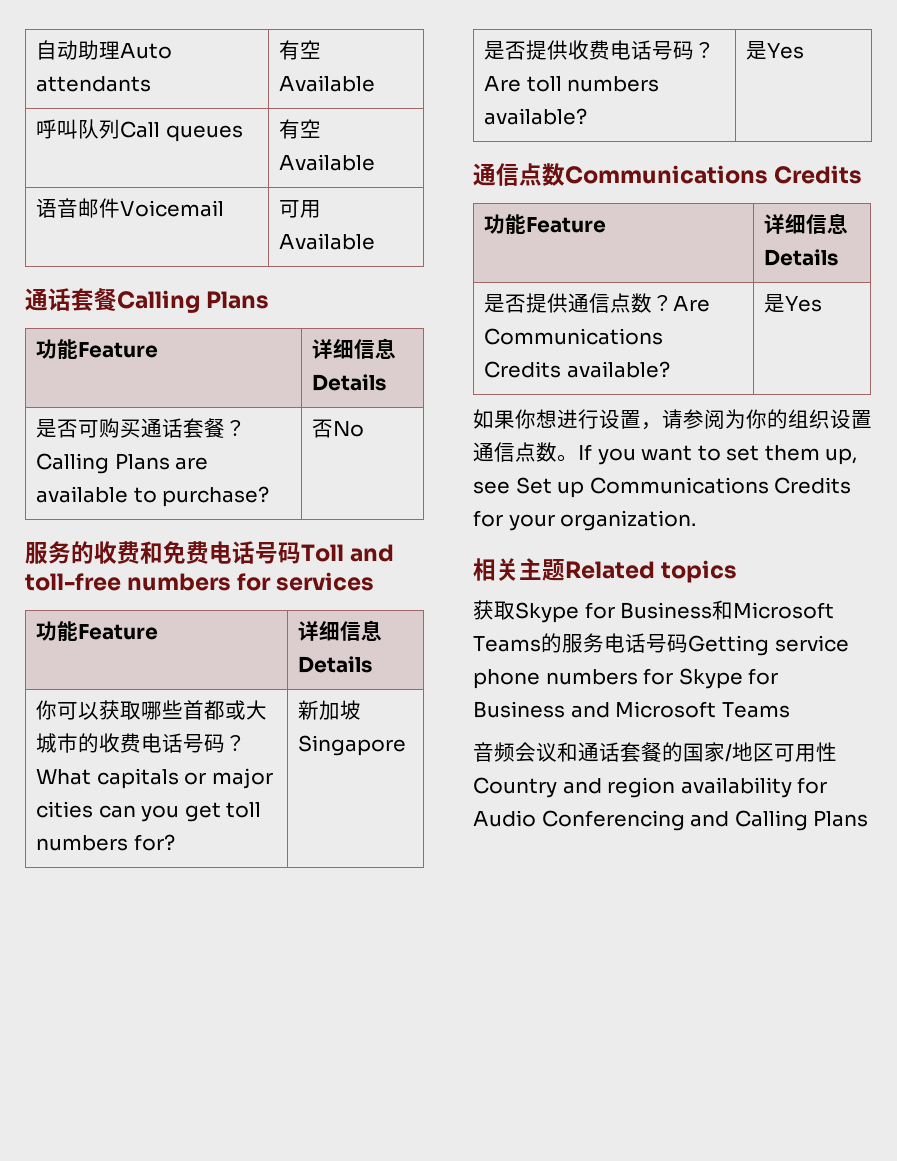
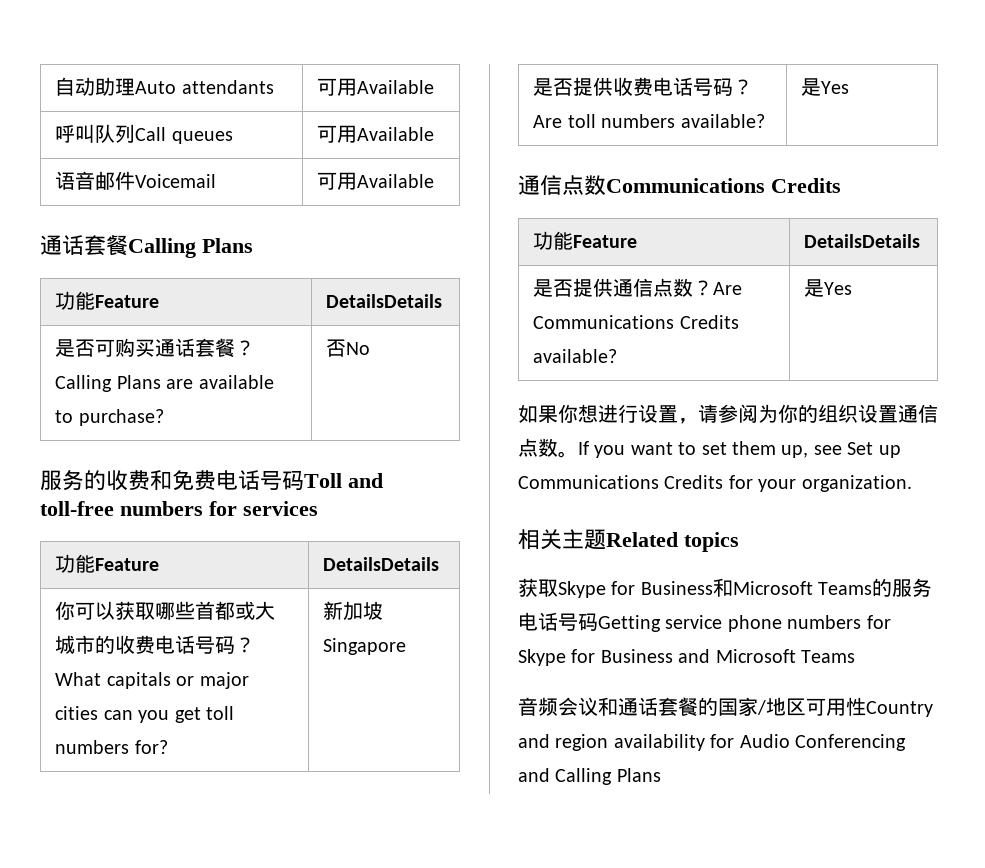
- 自动助理Auto attendants | 有空Available
+ 自动助理Auto attendants | 可用Available
- 呼叫队列Call queues | 有空Available
+ 呼叫队列Call queues | 可用Available
  通话套餐Calling Plans
- 功能Feature | 详细信息Details
+ 功能Feature | DetailsDetails
  服务的收费和免费电话号码Toll and toll-free numbers for services
- 功能Feature | 详细信息Details
+ 功能Feature | DetailsDetails
  通信点数Communications Credits
- 功能Feature | 详细信息Details
+ 功能Feature | DetailsDetails

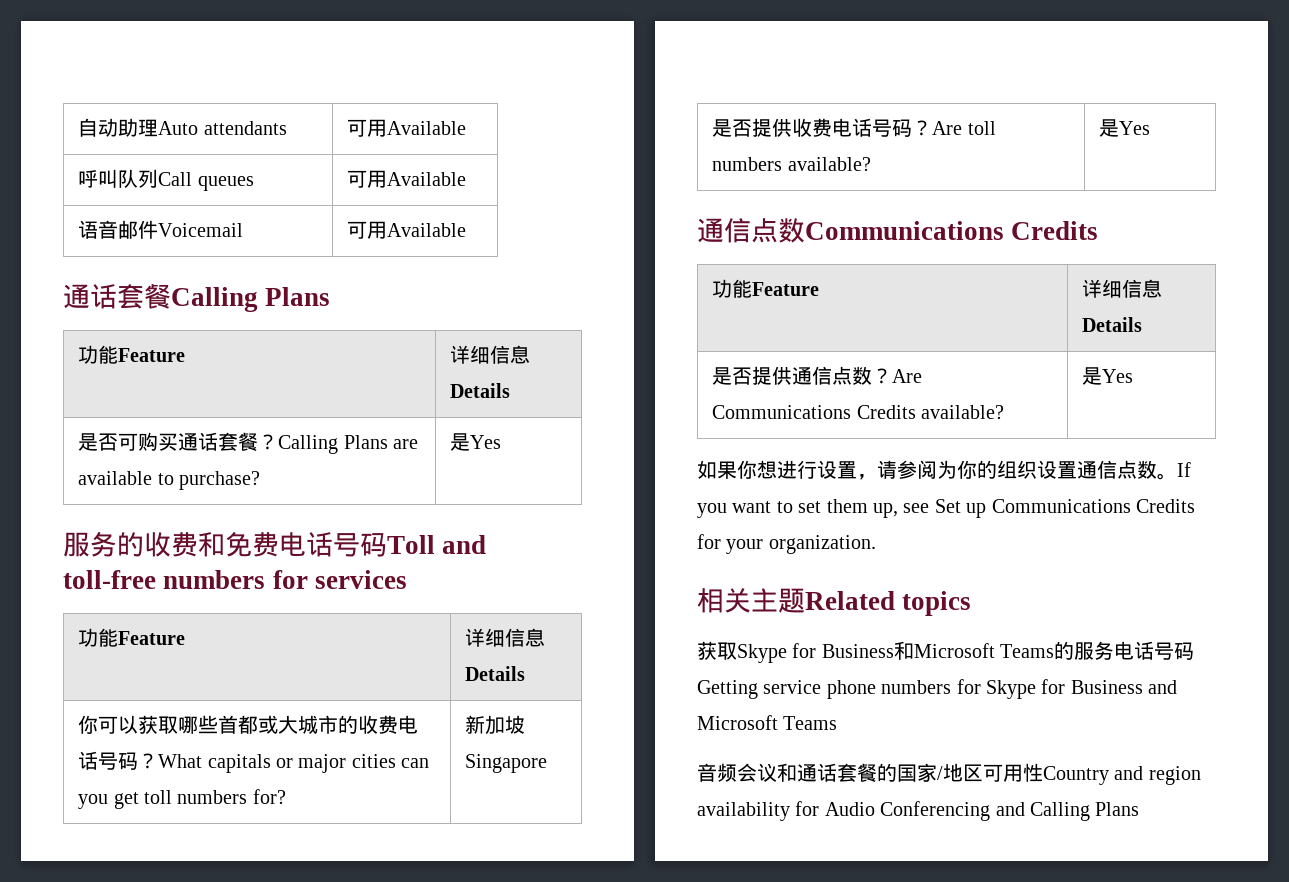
  通话套餐Calling Plans
- 功能Feature | DetailsDetails
+ 功能Feature | 详细信息Details
- 是否可购买通话套餐？Calling Plans are available to purchase? | 否No
+ 是否可购买通话套餐？Calling Plans are available to purchase? | 是Yes
  服务的收费和免费电话号码Toll and toll-free numbers for services
- 功能Feature | DetailsDetails
+ 功能Feature | 详细信息Details
  通信点数Communications Credits
- 功能Feature | DetailsDetails
+ 功能Feature | 详细信息Details

